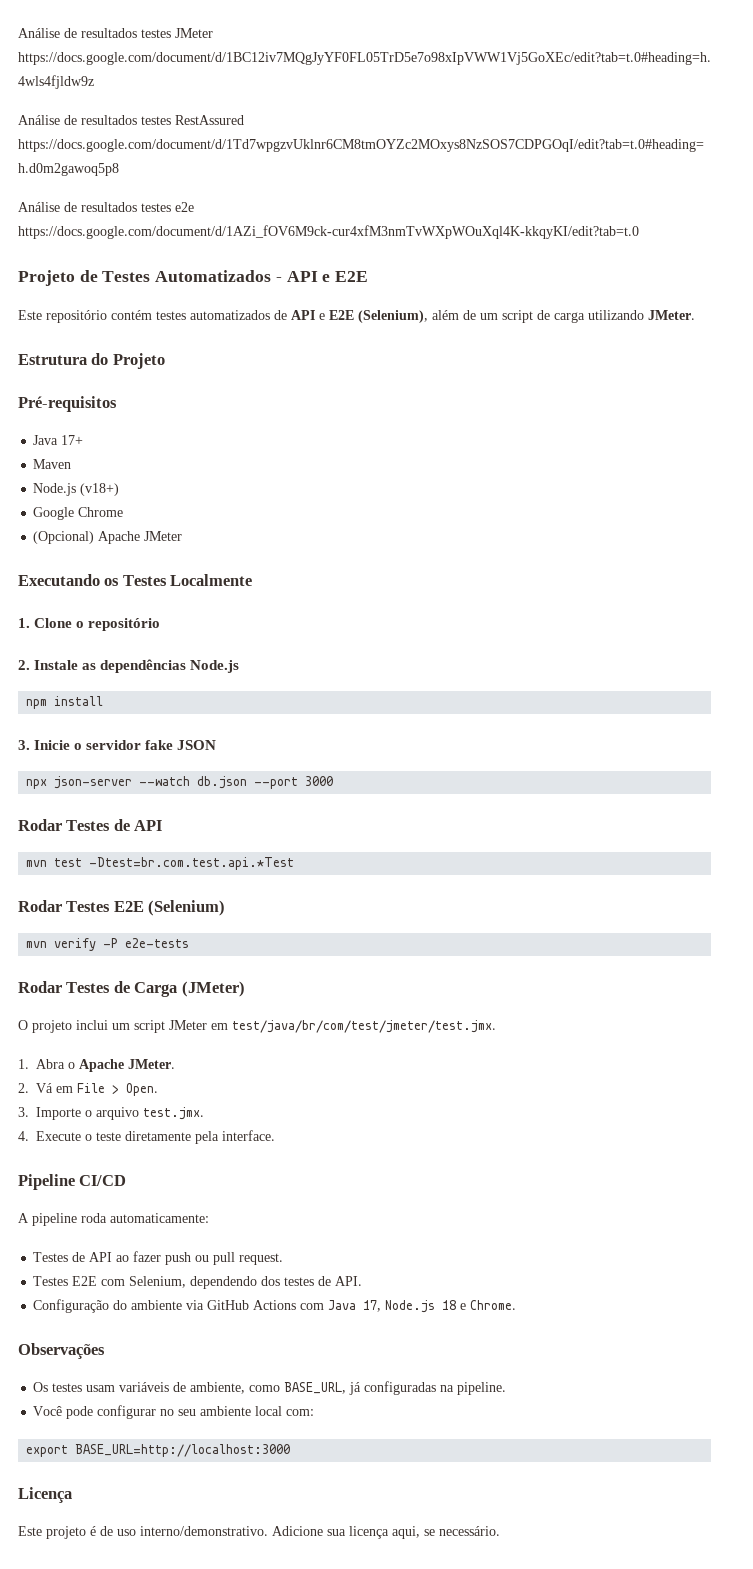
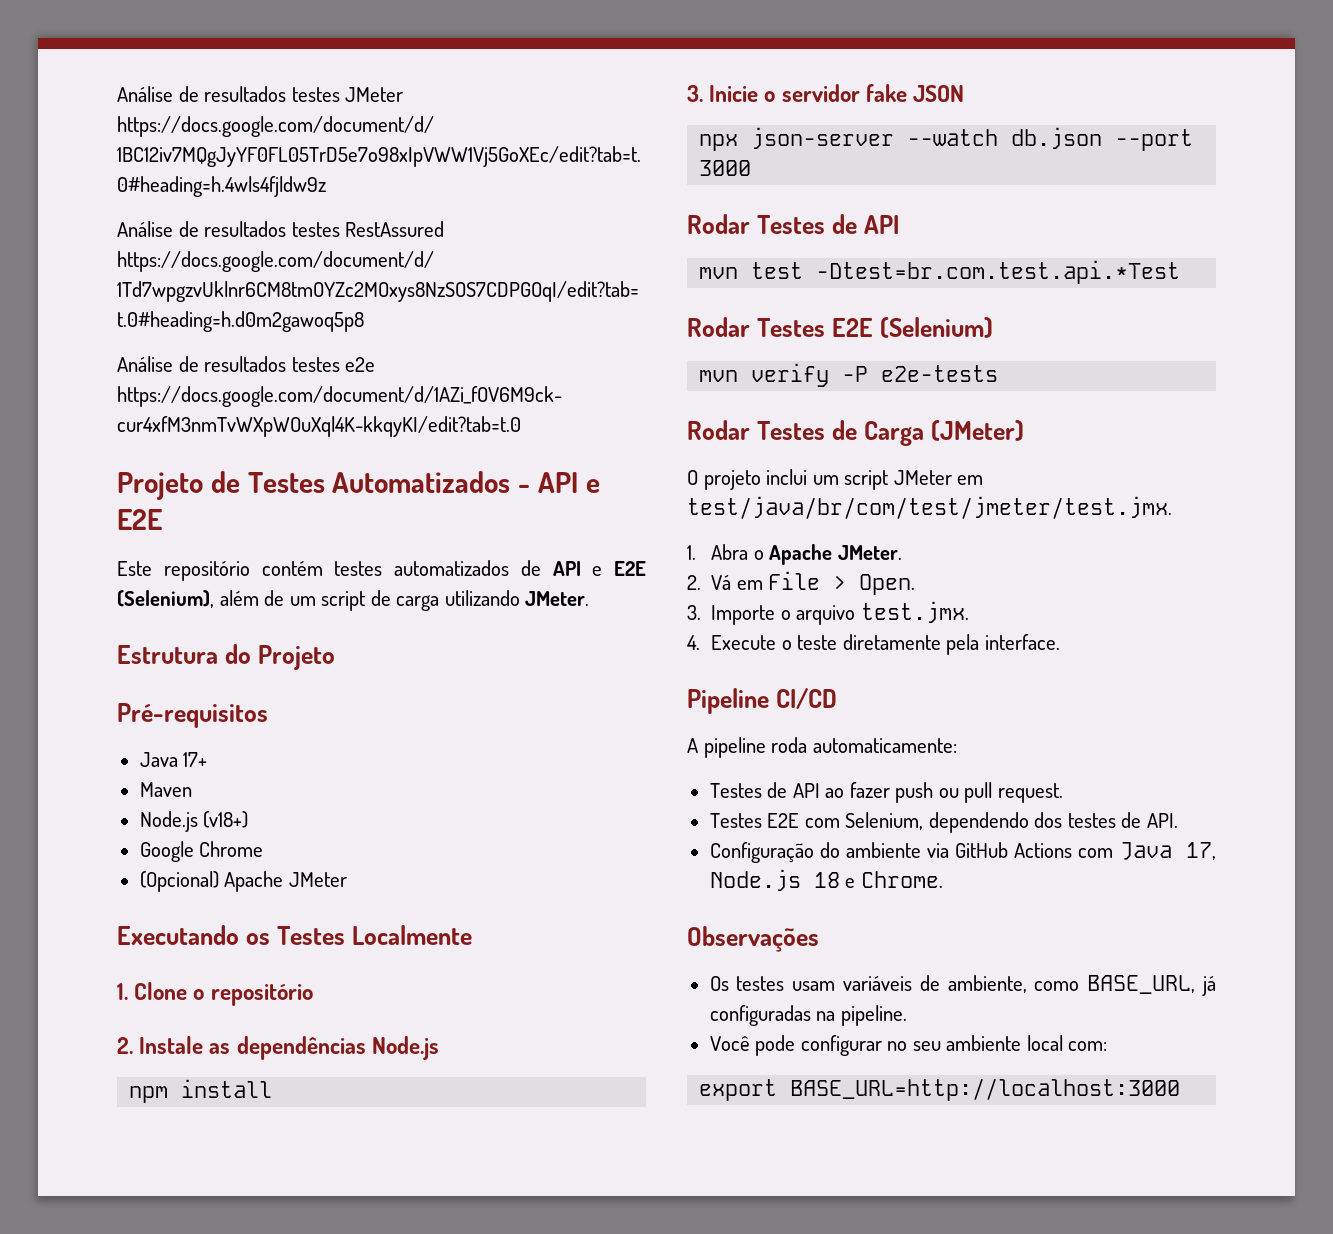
- Licença
- Este projeto é de uso interno/demonstrativo. Adicione sua licença aqui, se necessário.

